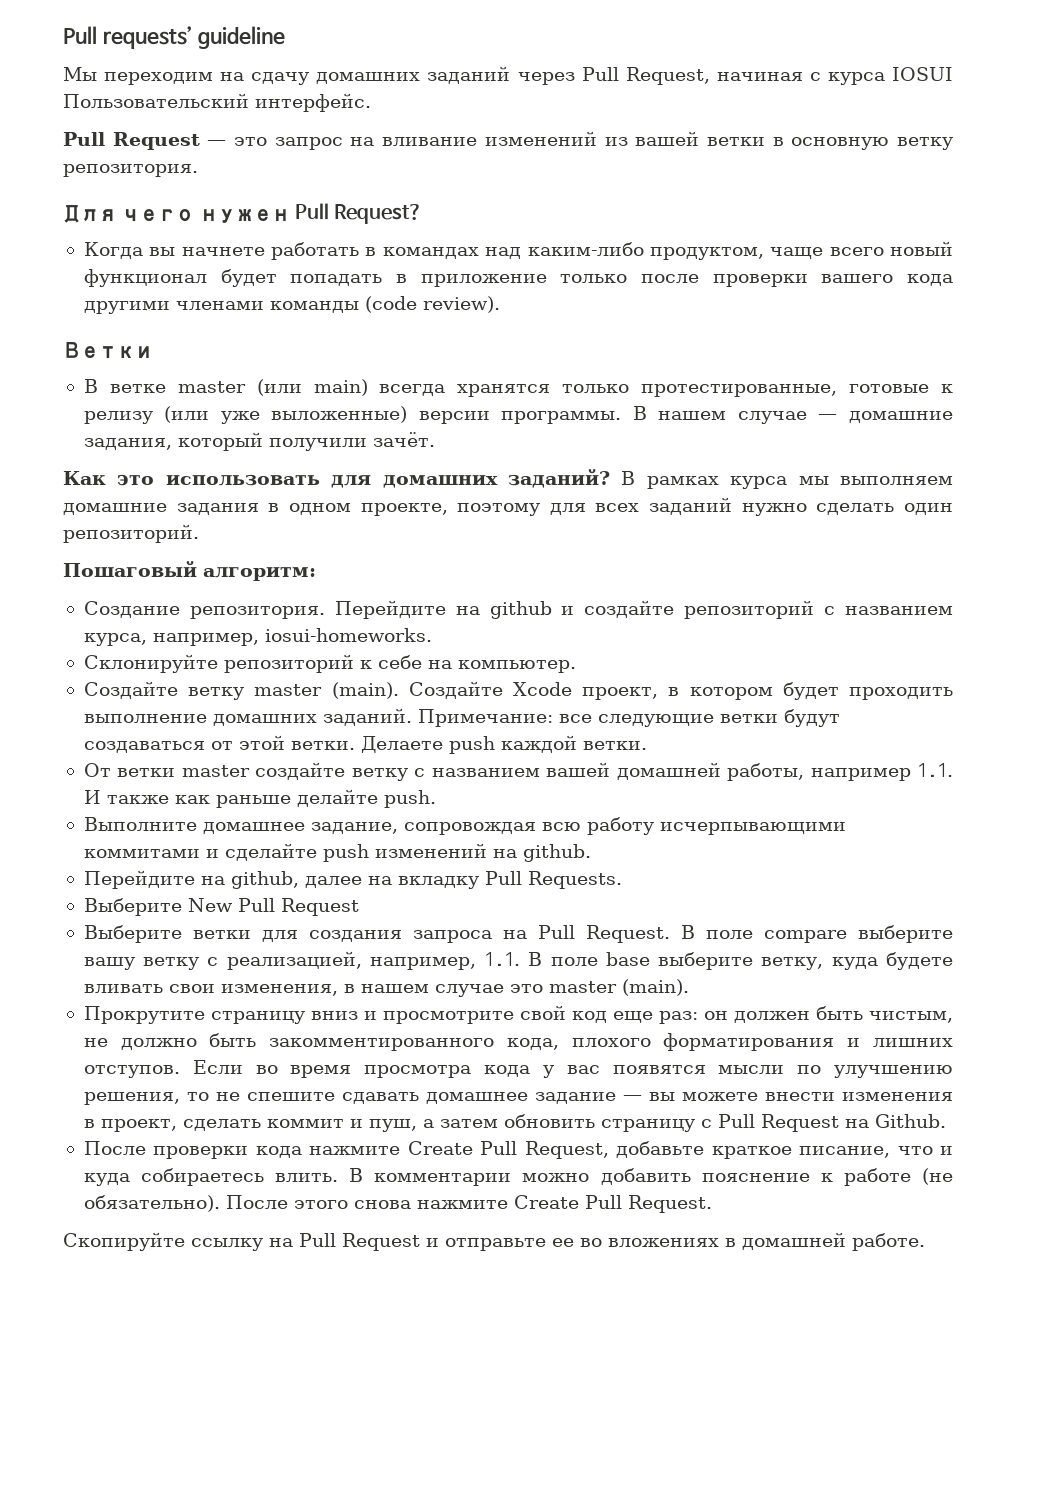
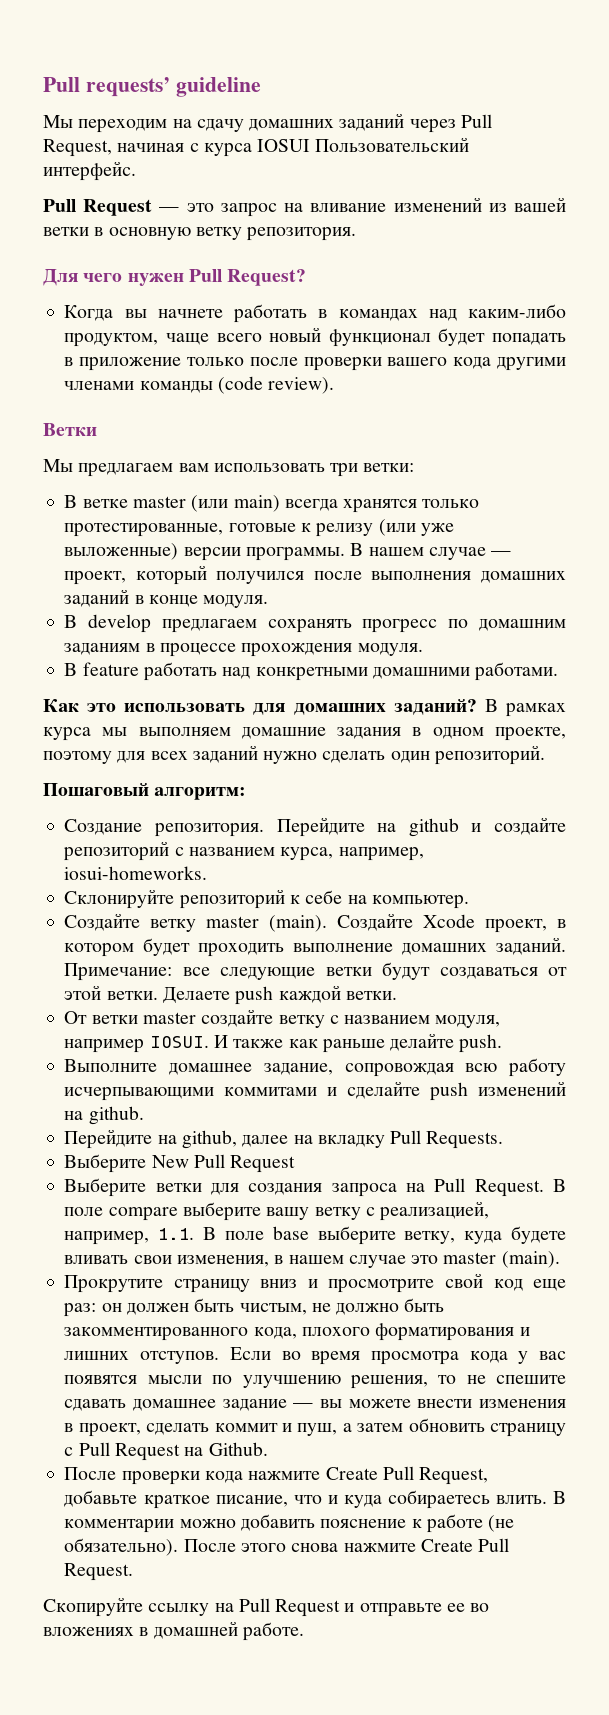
+ Мы предлагаем вам использовать три ветки:
- В нашем случае — домашние задания, который получили зачёт.
+ В нашем случае — проект, который получился после выполнения домашних заданий в конце модуля.
+ В develop предлагаем сохранять прогресс по домашним заданиям в процессе прохождения модуля.
+ В feature работать над конкретными домашними работами.
- От ветки master создайте ветку с названием вашей домашней работы, например 1.1. И также как раньше делайте push.
+ От ветки master создайте ветку с названием модуля, например IOSUI. И также как раньше делайте push.

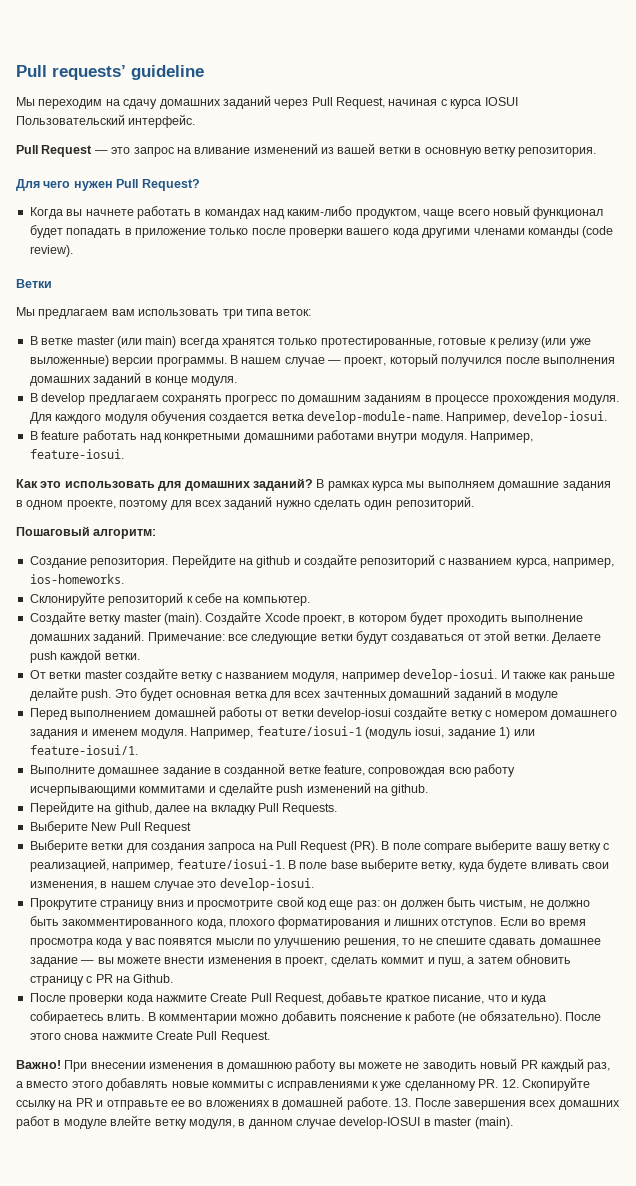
- Мы предлагаем вам использовать три ветки:
+ Мы предлагаем вам использовать три типа веток:
+ Для каждого модуля обучения создается ветка develop-module-name. Например, develop-iosui.
- В feature работать над конкретными домашними работами.
+ В feature работать над конкретными домашними работами внутри модуля. Например, feature-iosui.
- Перейдите на github и создайте репозиторий с названием курса, например, iosui-homeworks.
+ Перейдите на github и создайте репозиторий с названием курса, например, ios-homeworks.
- От ветки master создайте ветку с названием модуля, например IOSUI.
+ От ветки master создайте ветку с названием модуля, например develop-iosui.
- И также как раньше делайте push.
- Выполните домашнее задание, сопровождая всю работу исчерпывающими коммитами и сделайте push изменений на github.
+ И также как раньше делайте push. Это будет основная ветка для всех зачтенных домашний заданий в модуле
+ Перед выполнением домашней работы от ветки develop-iosui создайте ветку с номером домашнего задания и именем модуля. Например, feature/iosui-1 (модуль iosui, задание 1) или feature-iosui/1.
+ Выполните домашнее задание в созданной ветке feature, сопровождая всю работу исчерпывающими коммитами и сделайте push изменений на github.
- Выберите ветки для создания запроса на Pull Request. В поле compare выберите вашу ветку с реализацией, например, 1.1. В поле base выберите ветку, куда будете вливать свои изменения, в нашем случае это master (main).
+ Выберите ветки для создания запроса на Pull Request (PR). В поле compare выберите вашу ветку с реализацией, например, feature/iosui-1. В поле base выберите ветку, куда будете вливать свои изменения, в нашем случае это develop-iosui.
- Если во время просмотра кода у вас появятся мысли по улучшению решения, то не спешите сдавать домашнее задание — вы можете внести изменения в проект, сделать коммит и пуш, а затем обновить страницу с Pull Request на Github.
+ Если во время просмотра кода у вас появятся мысли по улучшению решения, то не спешите сдавать домашнее задание — вы можете внести изменения в проект, сделать коммит и пуш, а затем обновить страницу с PR на Github.
- Скопируйте ссылку на Pull Request и отправьте ее во вложениях в домашней работе.
+ Важно! При внесении изменения в домашнюю работу вы можете не заводить новый PR каждый раз, а вместо этого добавлять новые коммиты с исправлениями к уже сделанному PR. 12. Скопируйте ссылку на PR и отправьте ее во вложениях в домашней работе.
+ 13. После завершения всех домашних работ в модуле влейте ветку модуля, в данном случае develop-IOSUI в master (main).

